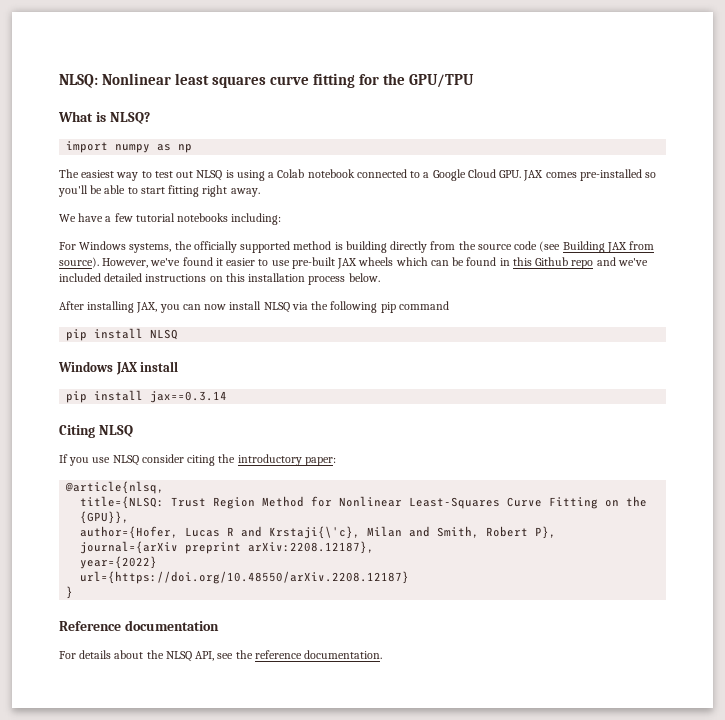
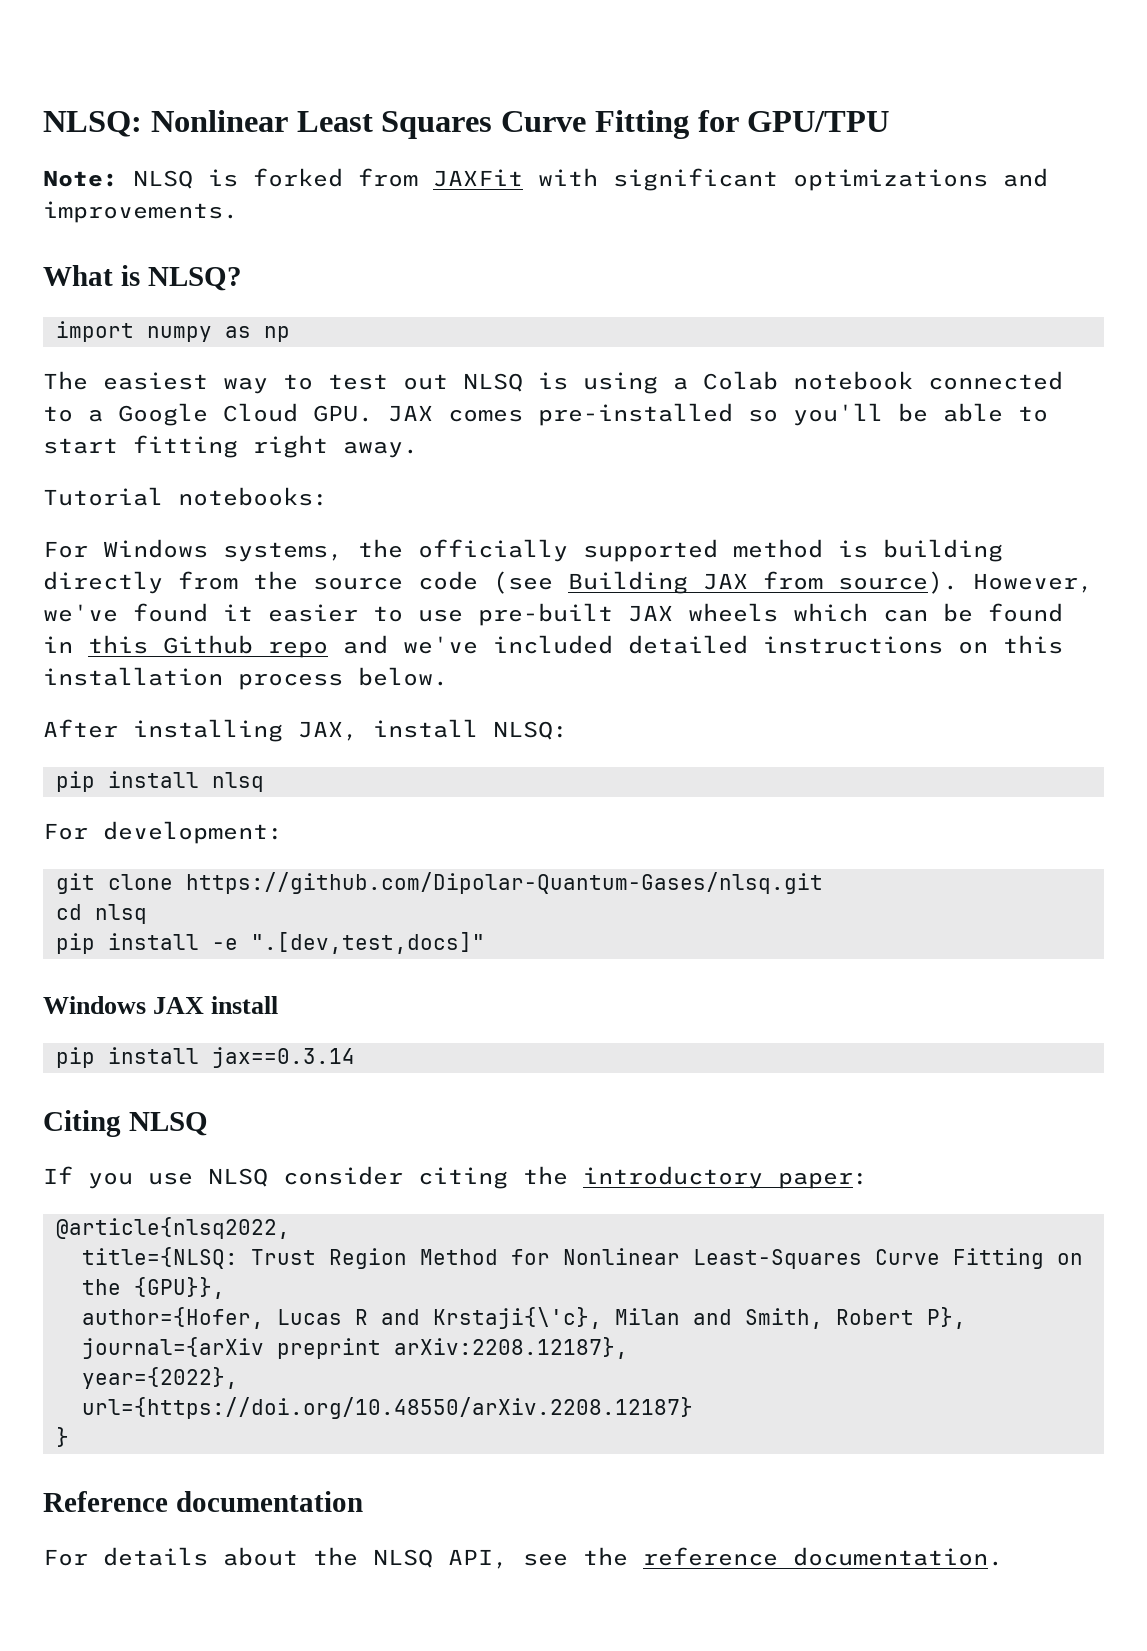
- NLSQ: Nonlinear least squares curve fitting for the GPU/TPU
+ NLSQ: Nonlinear Least Squares Curve Fitting for GPU/TPU
+ Note: NLSQ is forked from JAXFit with significant optimizations and improvements.
- We have a few tutorial notebooks including:
+ Tutorial notebooks:
- After installing JAX, you can now install NLSQ via the following pip command
- pip install NLSQ
+ After installing JAX, install NLSQ:
+ pip install nlsq
+ For development:
+ git clone https://github.com/Dipolar-Quantum-Gases/nlsq.git
+ cd nlsq
+ pip install -e ".[dev,test,docs]"
- @article{nlsq,
+ @article{nlsq2022,
- year={2022}
+ year={2022},

